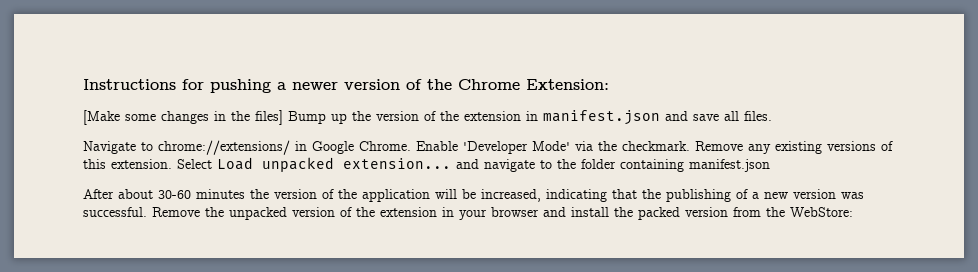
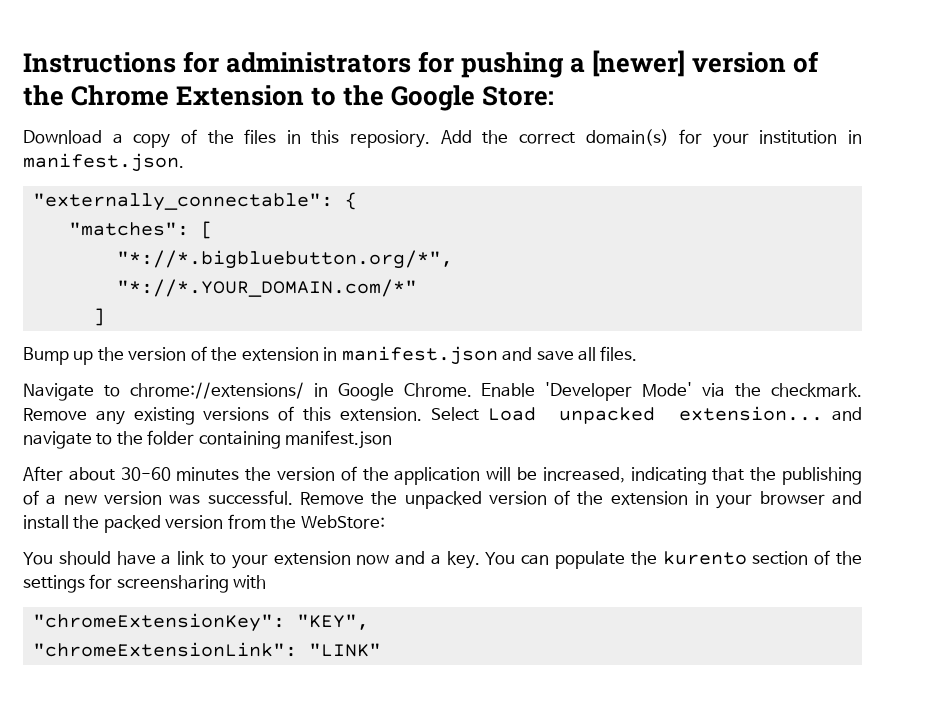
- Instructions for pushing a newer version of the Chrome Extension:
- [Make some changes in the files] Bump up the version of the extension in manifest.json and save all files.
+ Instructions for administrators for pushing a [newer] version of the Chrome Extension to the Google Store:
+ Download a copy of the files in this reposiory. Add the correct domain(s) for your institution in manifest.json.
+ "externally_connectable": {
+ "matches": [
+ "*://*.bigbluebutton.org/*",
+ "*://*.YOUR_DOMAIN.com/*"
+ ]
+ Bump up the version of the extension in manifest.json and save all files.
+ You should have a link to your extension now and a key. You can populate the kurento section of the settings for screensharing with
+ "chromeExtensionKey": "KEY",
+ "chromeExtensionLink": "LINK"

